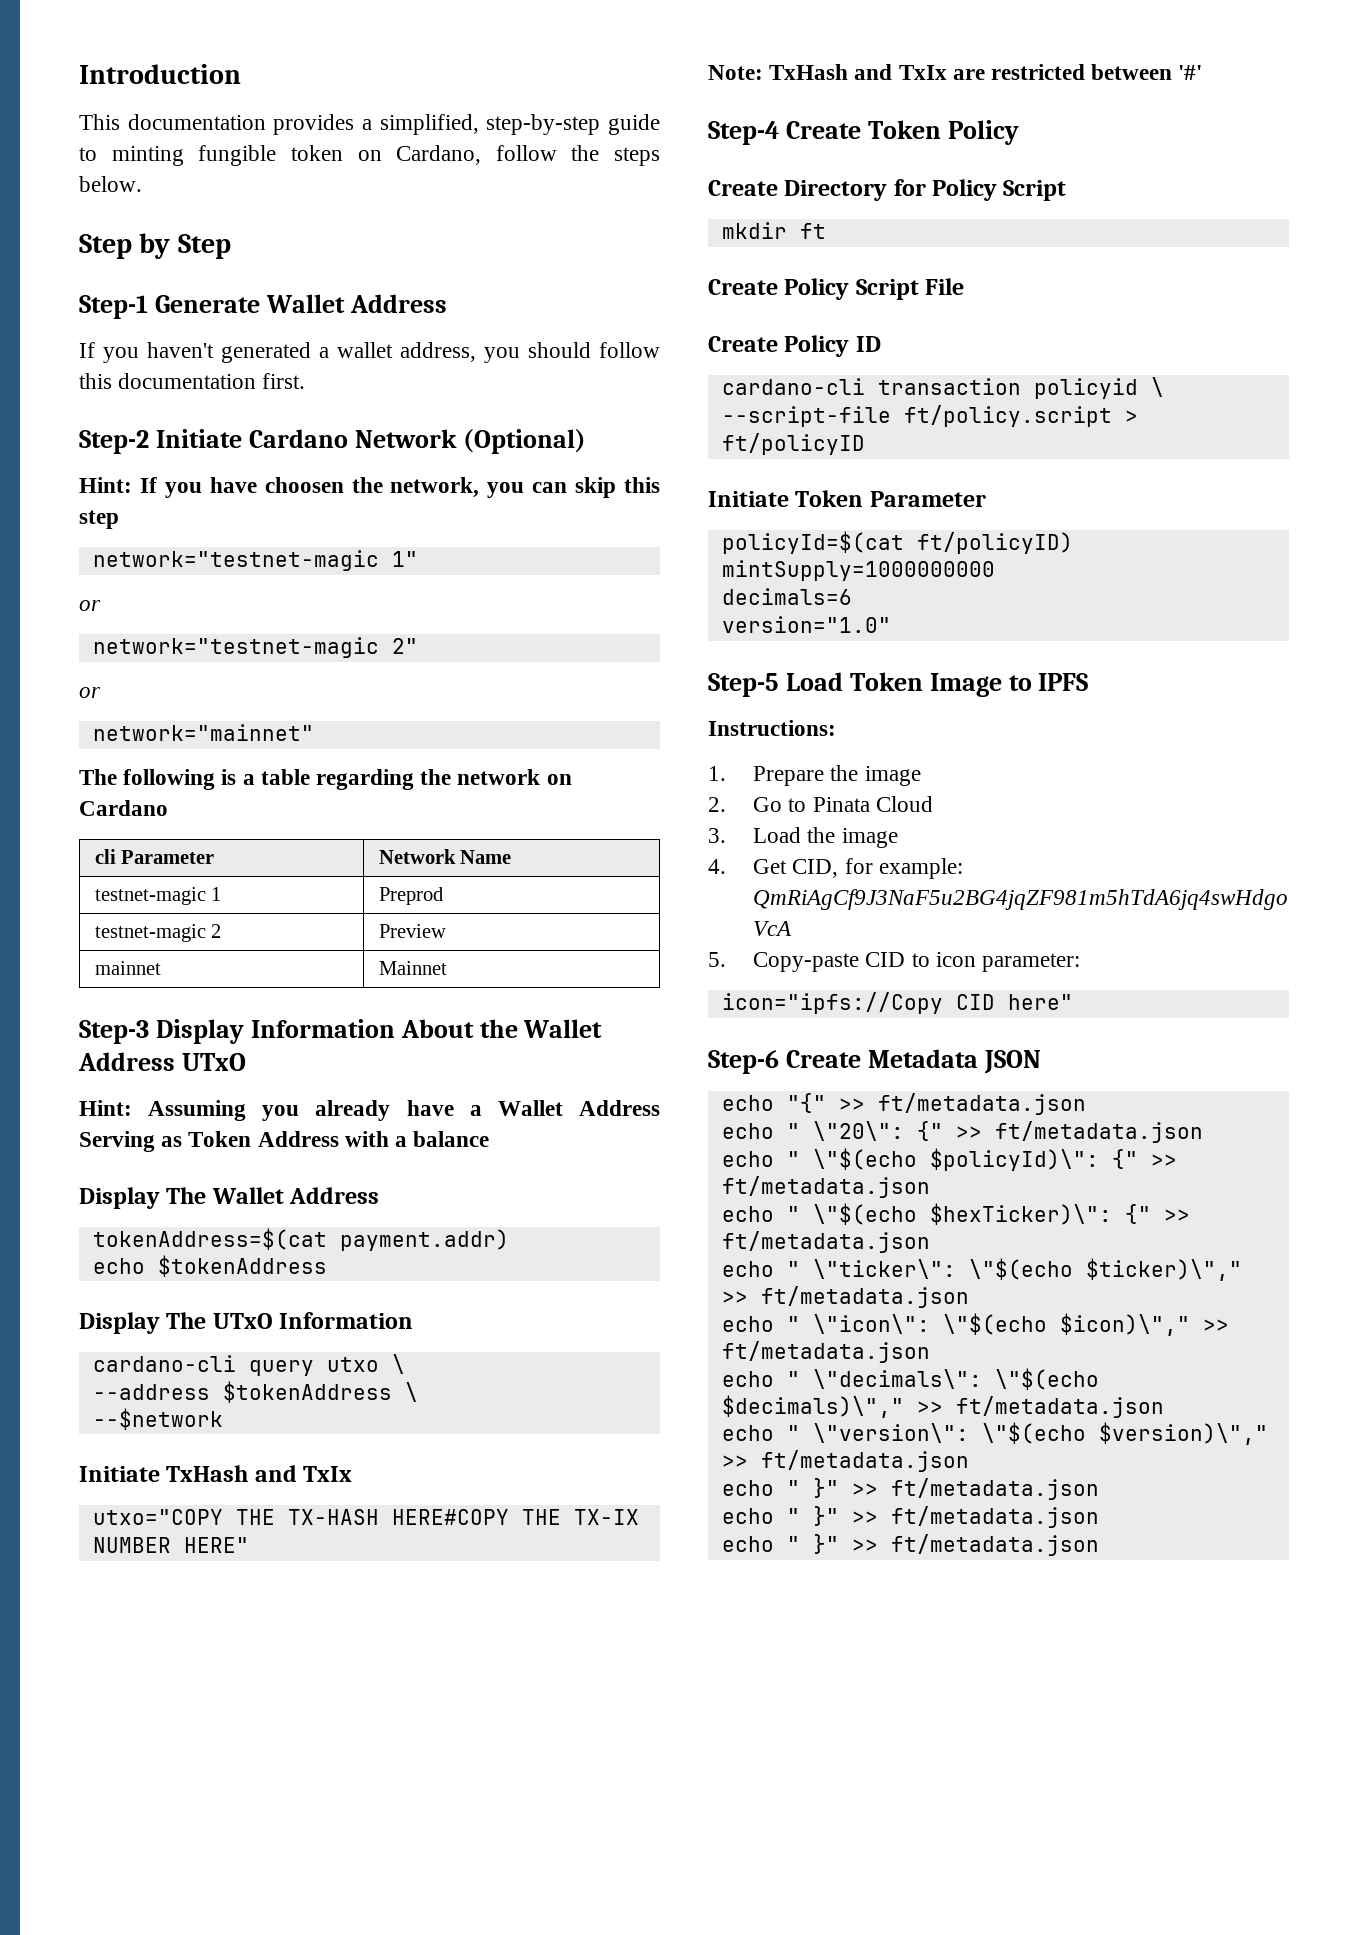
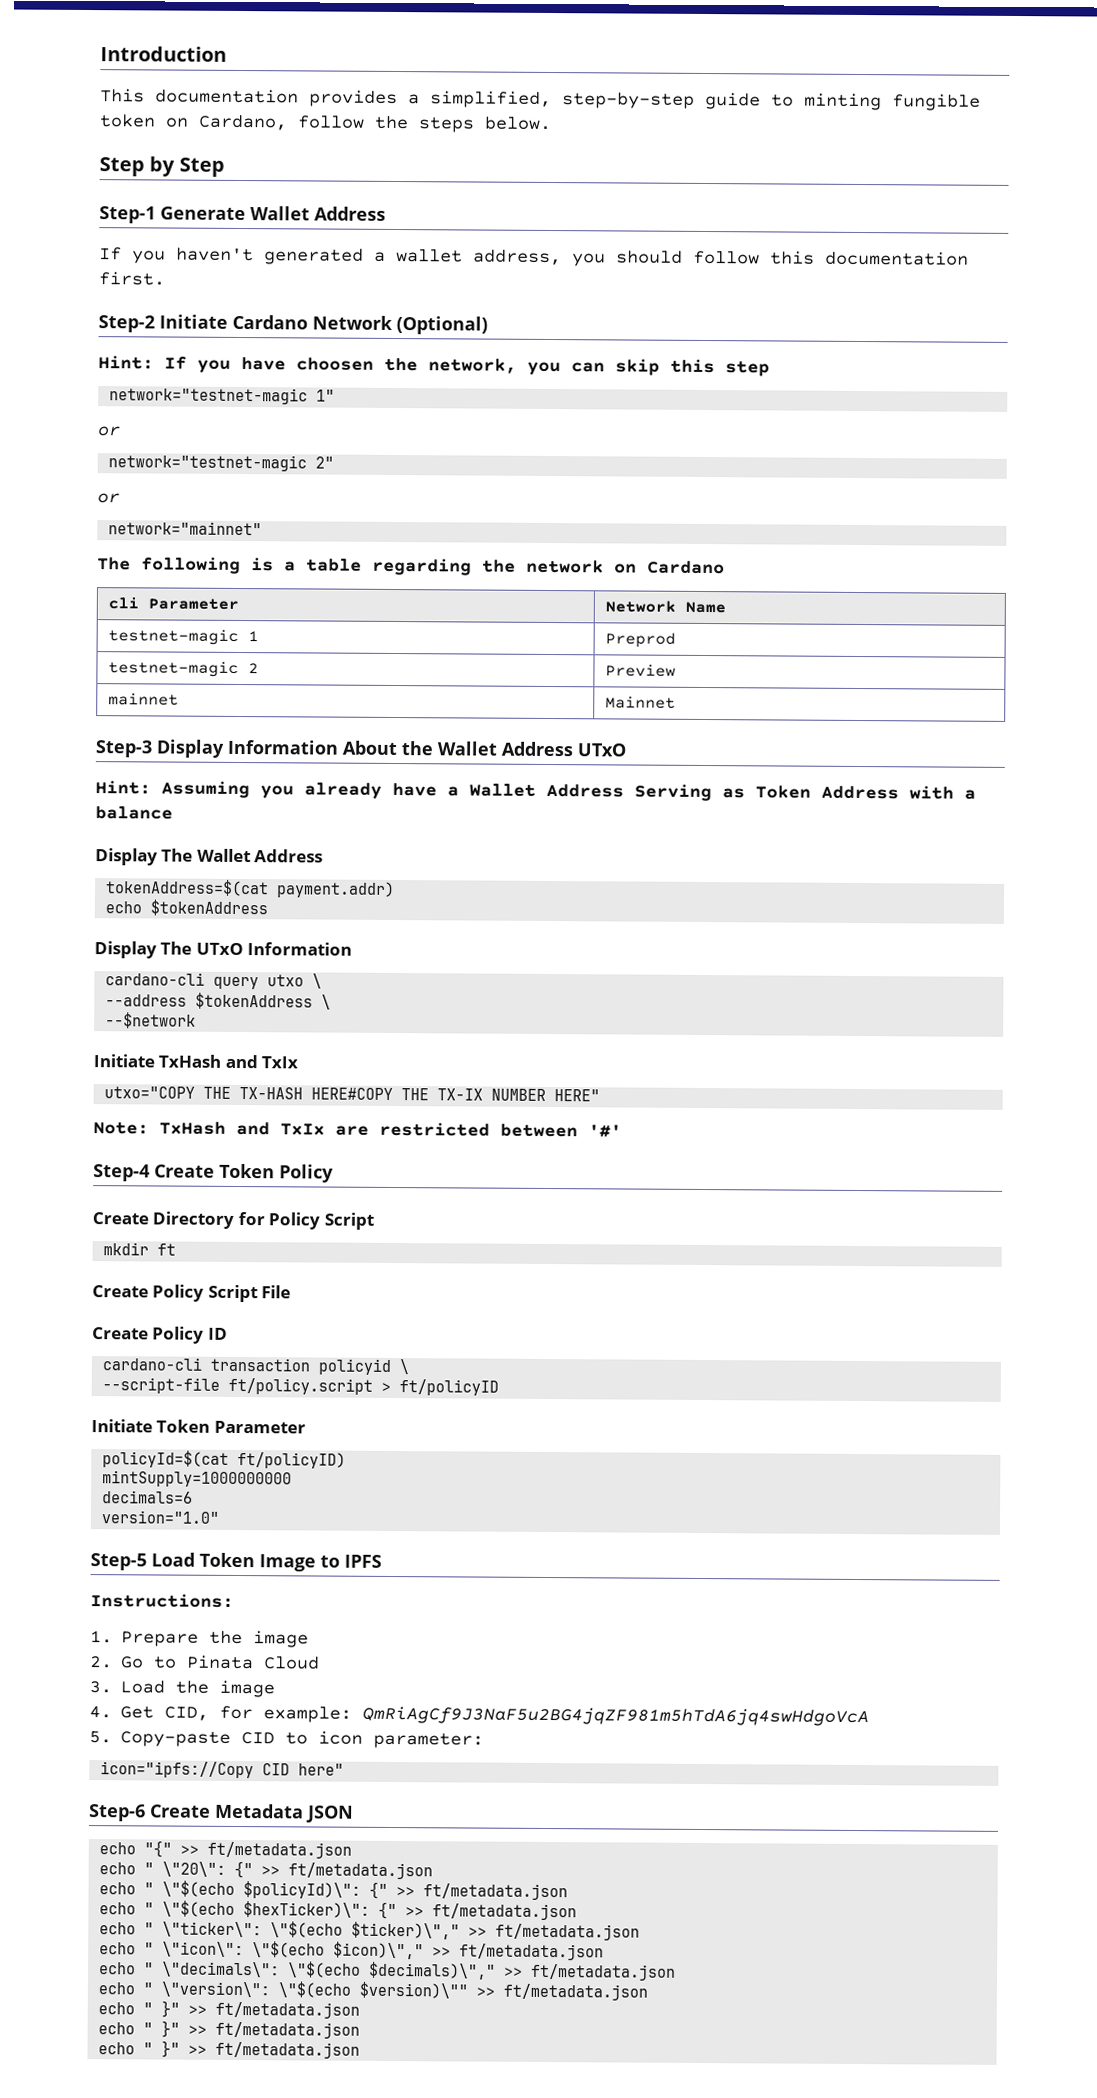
- echo " \"version\": \"$(echo $version)\"," >> ft/metadata.json
+ echo " \"version\": \"$(echo $version)\"" >> ft/metadata.json

